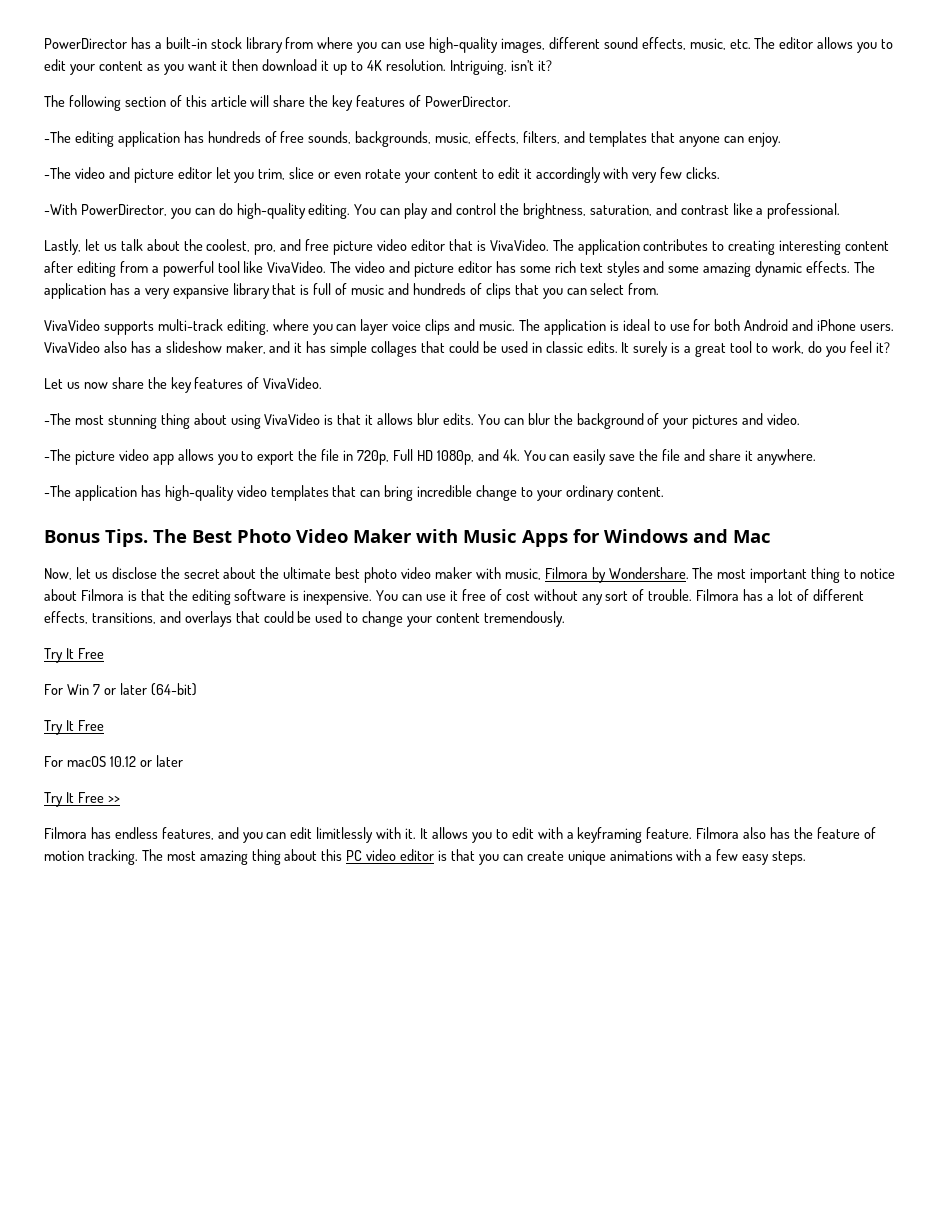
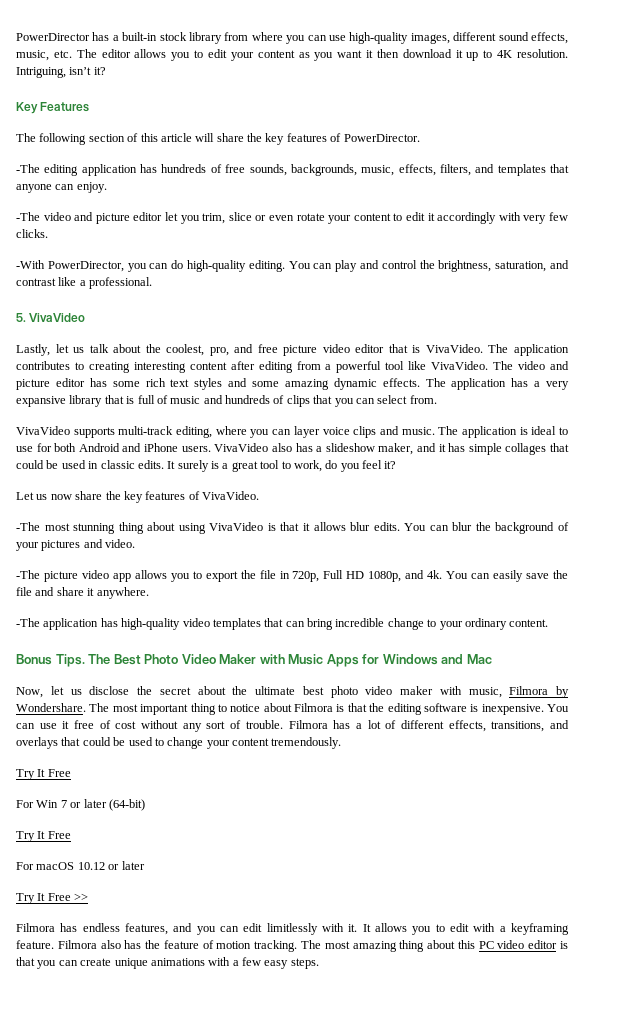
+ Key Features
+ 5. VivaVideo

